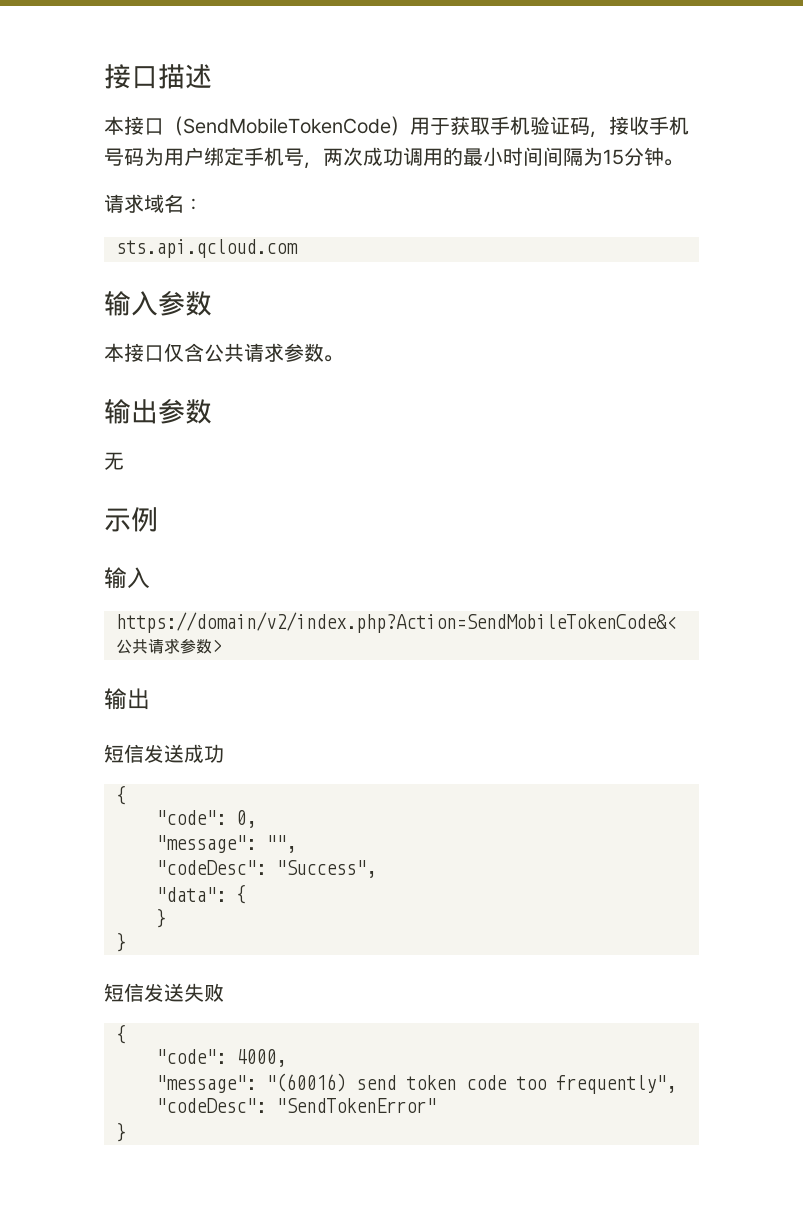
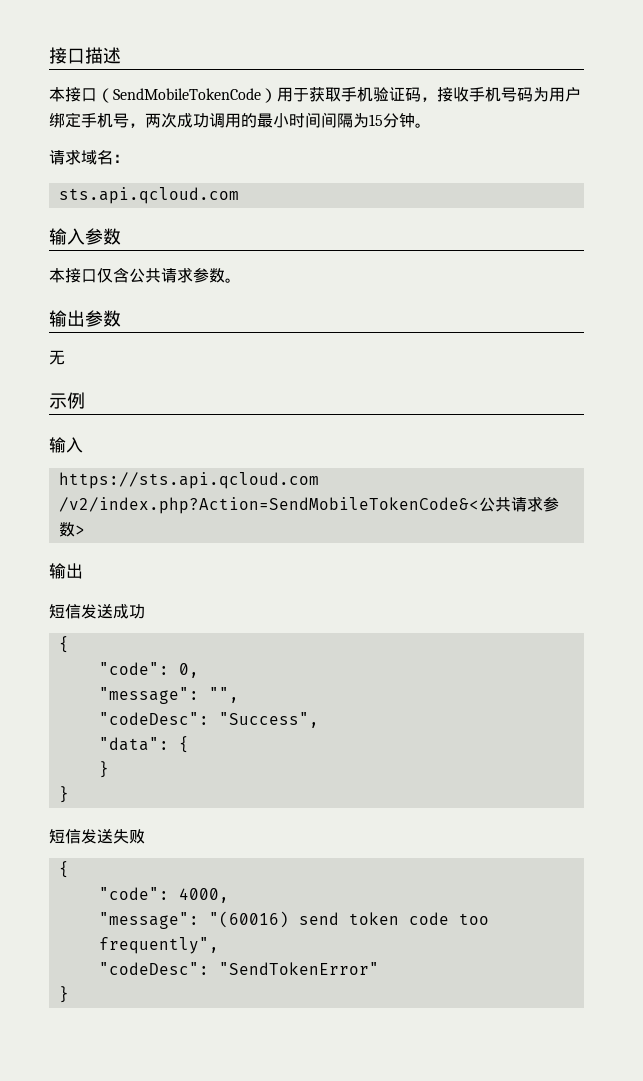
- https://domain/v2/index.php?Action=SendMobileTokenCode&<公共请求参数>
+ https://sts.api.qcloud.com /v2/index.php?Action=SendMobileTokenCode&<公共请求参数>

